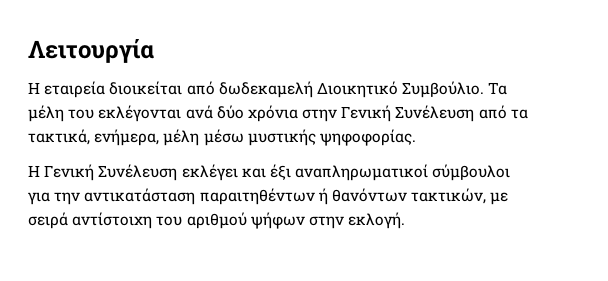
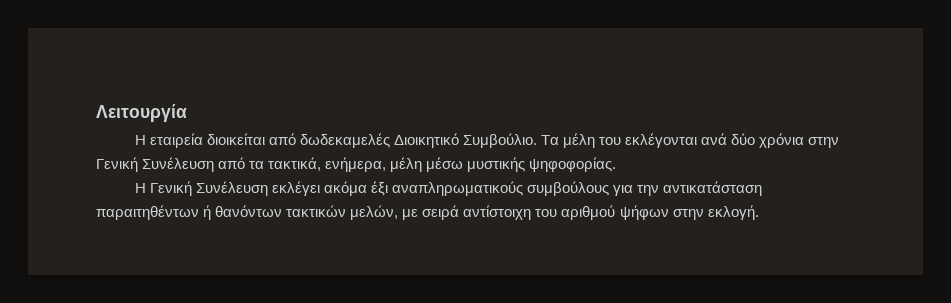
- Η εταιρεία διοικείται από δωδεκαμελή Διοικητικό Συμβούλιο.
+ Η εταιρεία διοικείται από δωδεκαμελές Διοικητικό Συμβούλιο.
- Η Γενική Συνέλευση εκλέγει και έξι αναπληρωματικοί σύμβουλοι για την αντικατάσταση παραιτηθέντων ή θανόντων τακτικών, με σειρά αντίστοιχη του αριθμού ψήφων στην εκλογή.
+ Η Γενική Συνέλευση εκλέγει ακόμα έξι αναπληρωματικούς συμβούλους για την αντικατάσταση παραιτηθέντων ή θανόντων τακτικών μελών, με σειρά αντίστοιχη του αριθμού ψήφων στην εκλογή.

